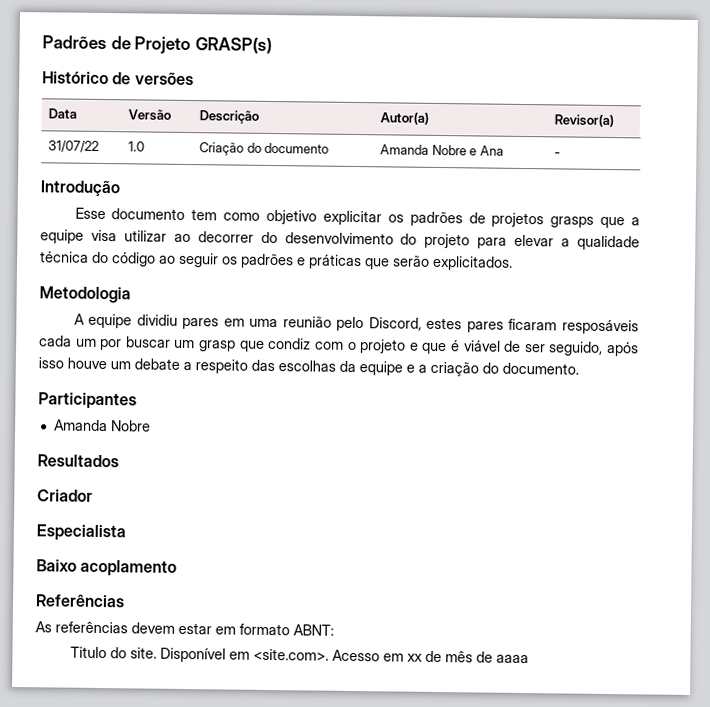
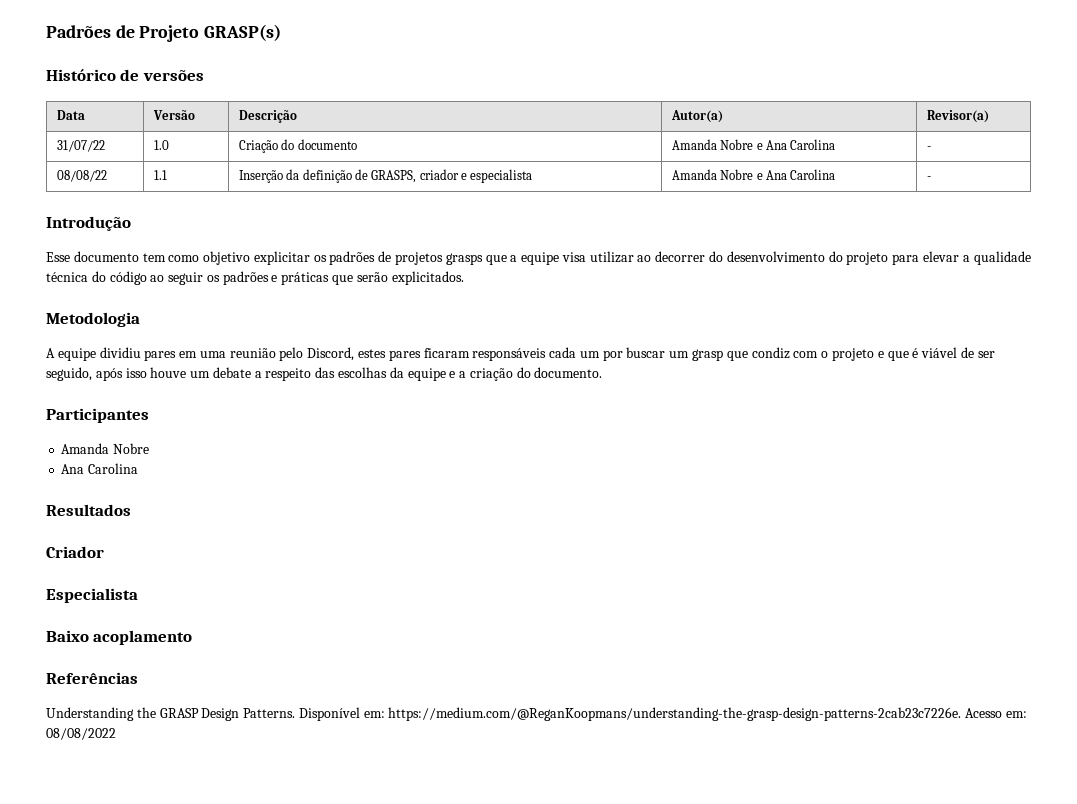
- 31/07/22 | 1.0 | Criação do documento | Amanda Nobre e Ana | -
+ 31/07/22 | 1.0 | Criação do documento | Amanda Nobre e Ana Carolina | -
+ 08/08/22 | 1.1 | Inserção da definição de GRASPS, criador e especialista | Amanda Nobre e Ana Carolina | -
- A equipe dividiu pares em uma reunião pelo Discord, estes pares ficaram resposáveis cada um por buscar um grasp que condiz com o projeto e que é viável de ser seguido, após isso houve um debate a respeito das escolhas da equipe e a criação do documento.
+ A equipe dividiu pares em uma reunião pelo Discord, estes pares ficaram responsáveis cada um por buscar um grasp que condiz com o projeto e que é viável de ser seguido, após isso houve um debate a respeito das escolhas da equipe e a criação do documento.
  Participantes
  Amanda Nobre
+ Ana Carolina
- As referências devem estar em formato ABNT:
- Titulo do site. Disponível em <site.com>. Acesso em xx de mês de aaaa
+ Understanding the GRASP Design Patterns. Disponível em: https://medium.com/@ReganKoopmans/understanding-the-grasp-design-patterns-2cab23c7226e. Acesso em: 08/08/2022

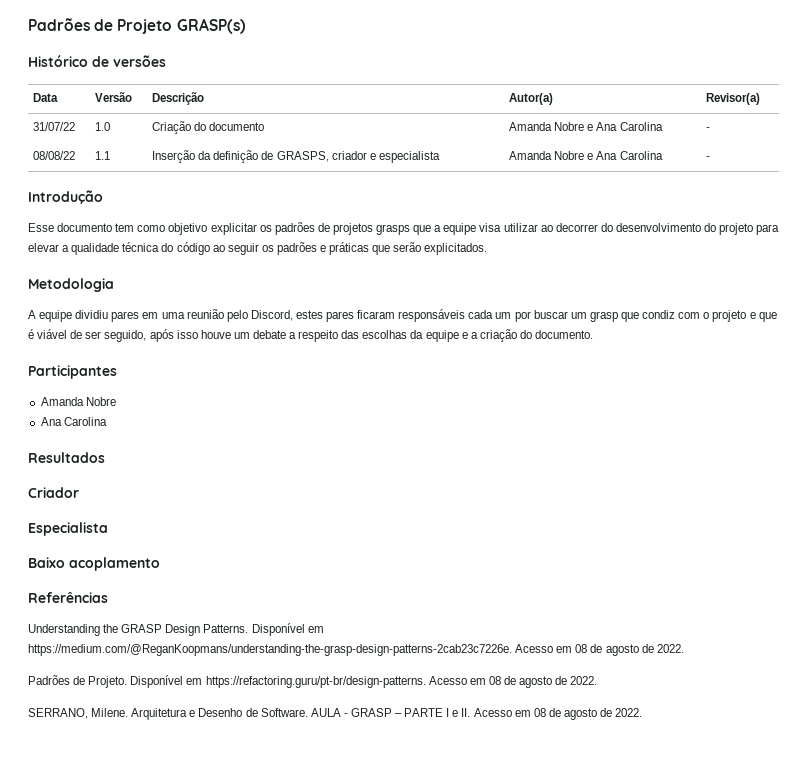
- Disponível em: https://medium.com/@ReganKoopmans/understanding-the-grasp-design-patterns-2cab23c7226e. Acesso em: 08/08/2022
+ Disponível em https://medium.com/@ReganKoopmans/understanding-the-grasp-design-patterns-2cab23c7226e. Acesso em 08 de agosto de 2022.
+ Padrões de Projeto. Disponível em https://refactoring.guru/pt-br/design-patterns. Acesso em 08 de agosto de 2022.
+ SERRANO, Milene. Arquitetura e Desenho de Software. AULA - GRASP – PARTE I e II. Acesso em 08 de agosto de 2022.

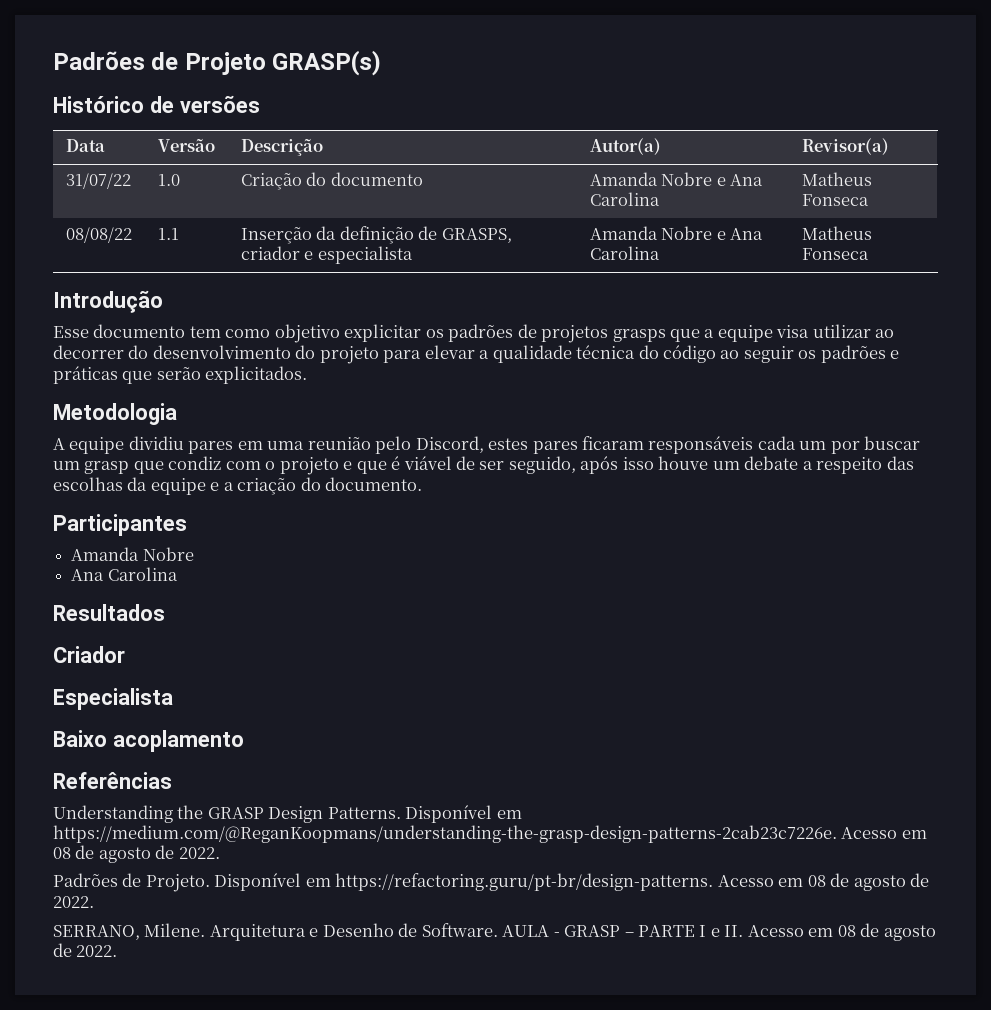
- 31/07/22 | 1.0 | Criação do documento | Amanda Nobre e Ana Carolina | -
+ 31/07/22 | 1.0 | Criação do documento | Amanda Nobre e Ana Carolina | Matheus Fonseca
- 08/08/22 | 1.1 | Inserção da definição de GRASPS, criador e especialista | Amanda Nobre e Ana Carolina | -
+ 08/08/22 | 1.1 | Inserção da definição de GRASPS, criador e especialista | Amanda Nobre e Ana Carolina | Matheus Fonseca

